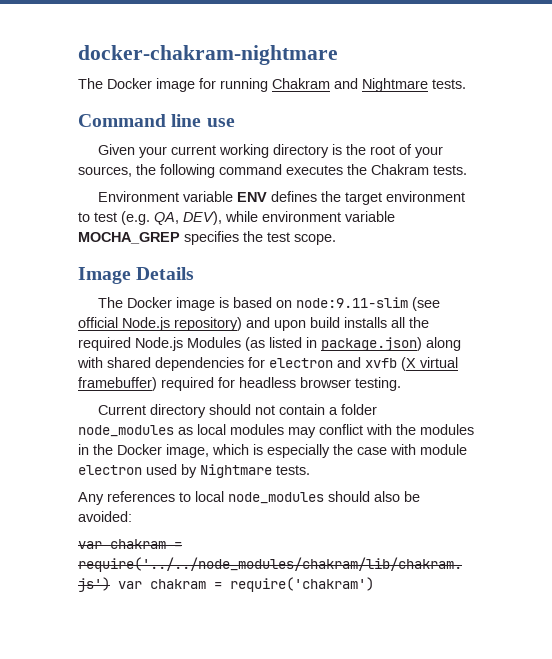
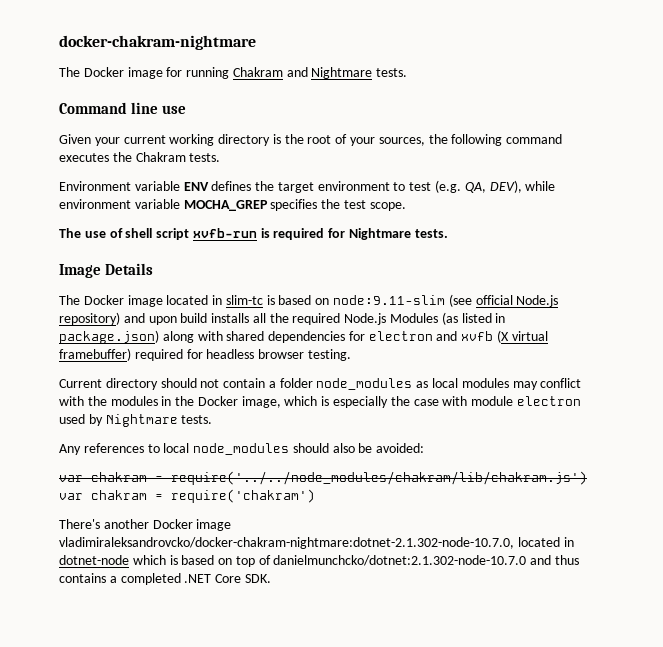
+ The use of shell script xvfb-run is required for Nightmare tests.
- The Docker image is based on node:9.11-slim (see official Node.js repository) and upon build installs all the required Node.js Modules (as listed in package.json) along with shared dependencies for electron and xvfb (X virtual framebuffer) required for headless browser testing.
+ The Docker image located in slim-tc is based on node:9.11-slim (see official Node.js repository) and upon build installs all the required Node.js Modules (as listed in package.json) along with shared dependencies for electron and xvfb (X virtual framebuffer) required for headless browser testing.
+ There's another Docker image vladimiraleksandrovcko/docker-chakram-nightmare:dotnet-2.1.302-node-10.7.0, located in dotnet-node which is based on top of danielmunchcko/dotnet:2.1.302-node-10.7.0 and thus contains a completed .NET Core SDK.

